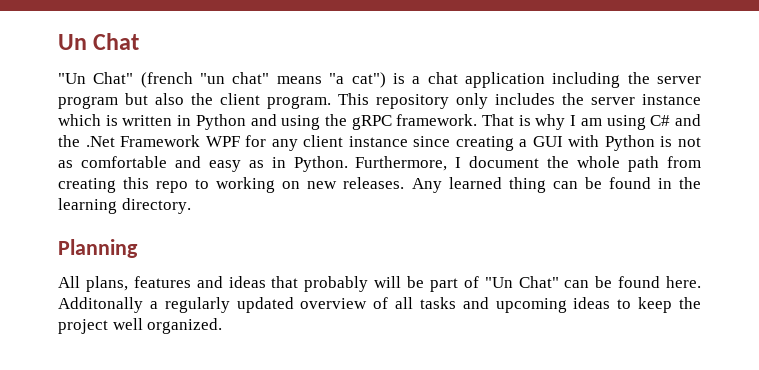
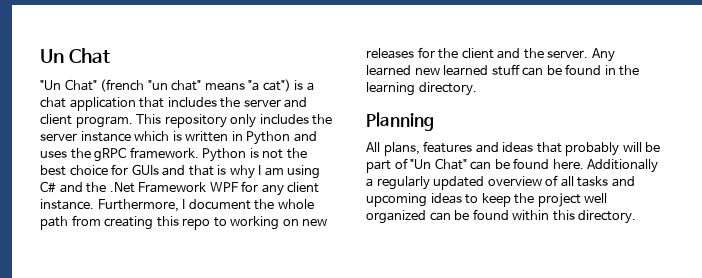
- "Un Chat" (french "un chat" means "a cat") is a chat application including the server program but also the client program.
+ "Un Chat" (french "un chat" means "a cat") is a chat application that includes the server and client program.
- This repository only includes the server instance which is written in Python and using the gRPC framework.
+ This repository only includes the server instance which is written in Python and uses the gRPC framework.
- That is why I am using C# and the .Net Framework WPF for any client instance since creating a GUI with Python is not as comfortable and easy as in Python.
+ Python is not the best choice for GUIs and that is why I am using C# and the .Net Framework WPF for any client instance.
- Furthermore, I document the whole path from creating this repo to working on new releases. Any learned thing can be found in the learning directory.
+ Furthermore, I document the whole path from creating this repo to working on new releases for the client and the server. Any learned new learned stuff can be found in the learning directory.
- Additonally a regularly updated overview of all tasks and upcoming ideas to keep the project well organized.
+ Additionally a regularly updated overview of all tasks and upcoming ideas to keep the project well organized can be found within this directory.

